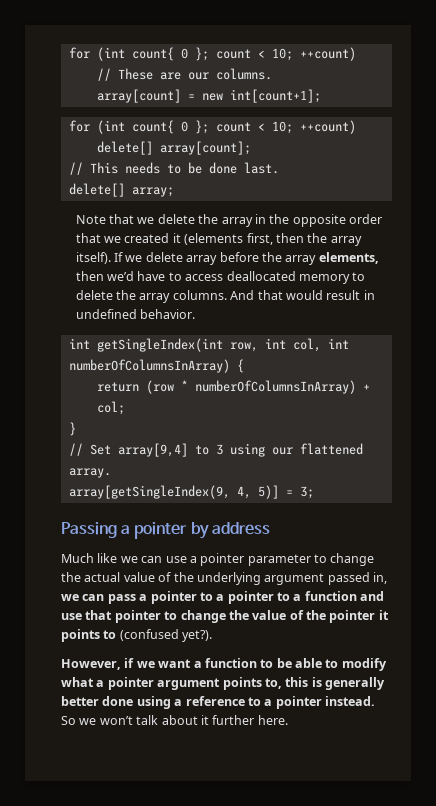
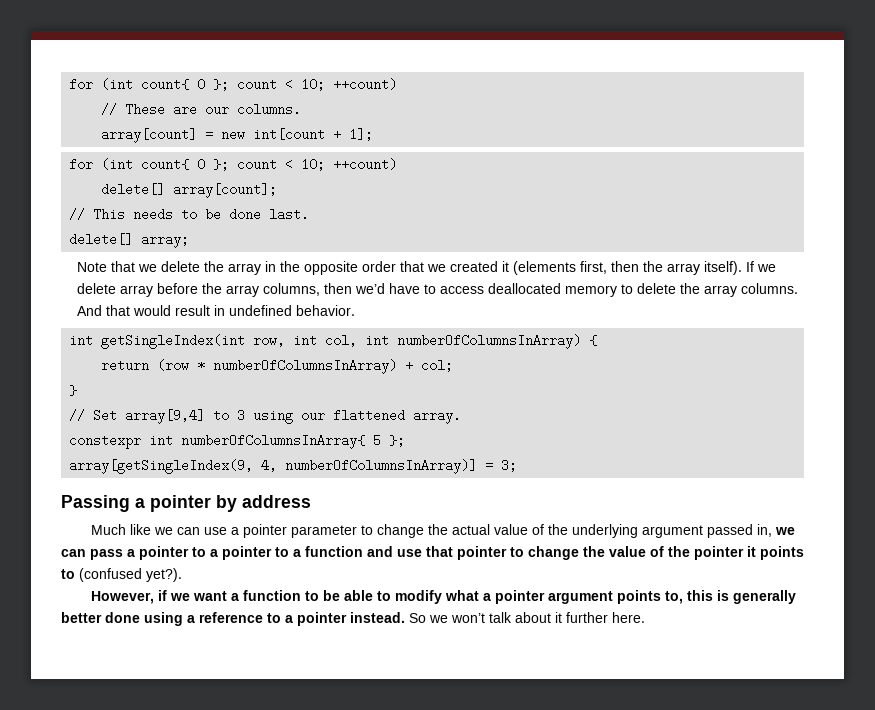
- array[count] = new int[count+1];
+ array[count] = new int[count + 1];
- If we delete array before the array elements, then we’d have to access deallocated memory to delete the array columns.
+ If we delete array before the array columns, then we’d have to access deallocated memory to delete the array columns.
+ constexpr int numberOfColumnsInArray{ 5 };
- array[getSingleIndex(9, 4, 5)] = 3;
+ array[getSingleIndex(9, 4, numberOfColumnsInArray)] = 3;

